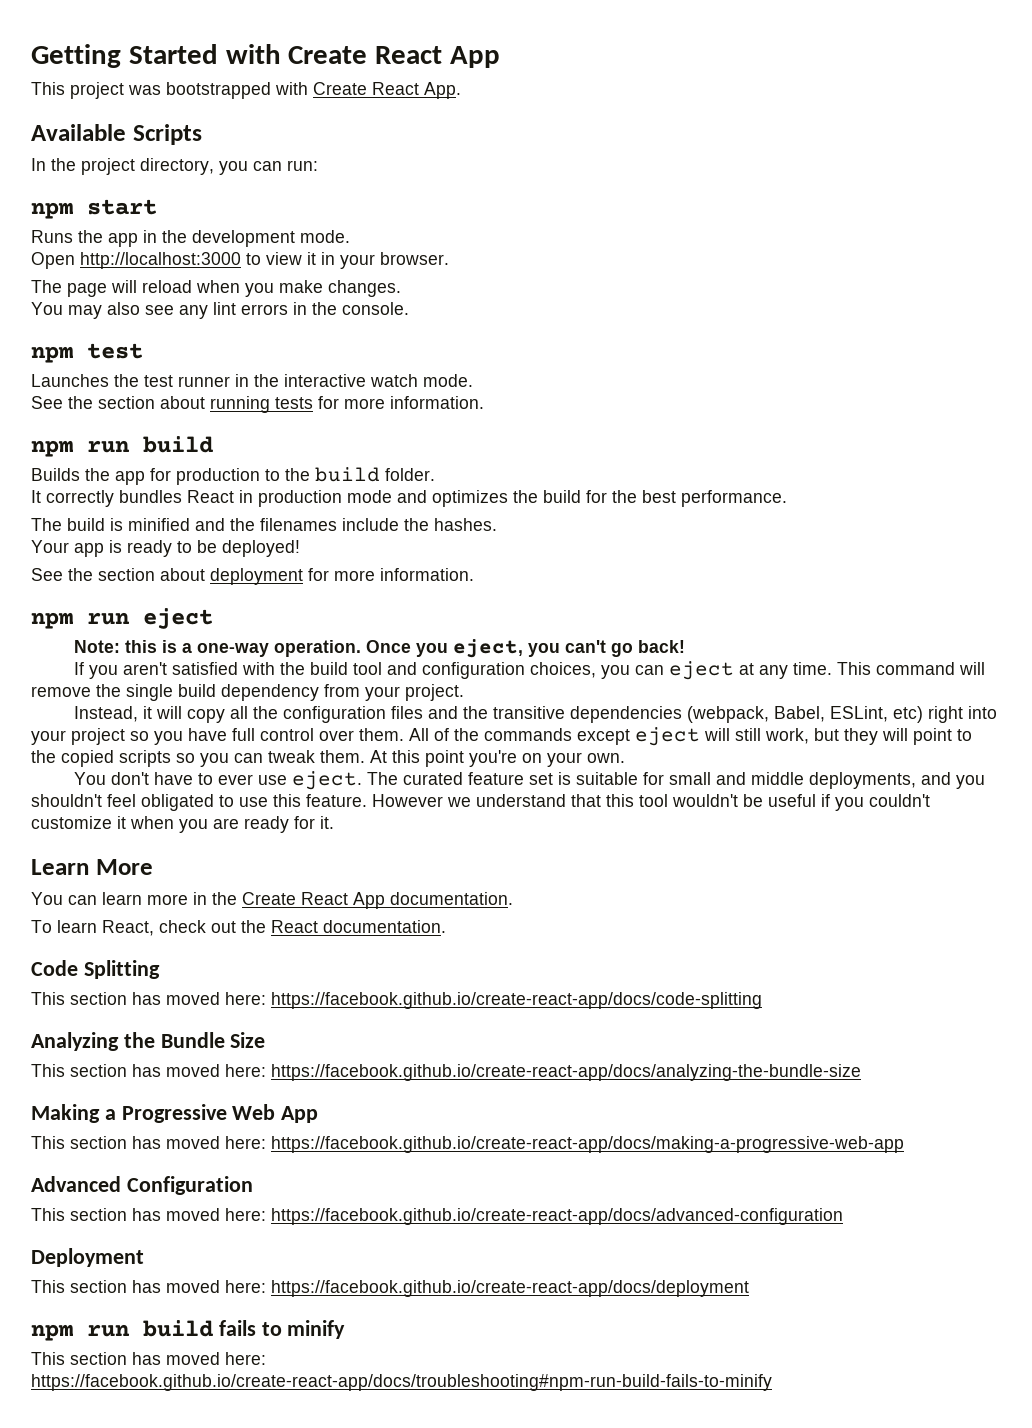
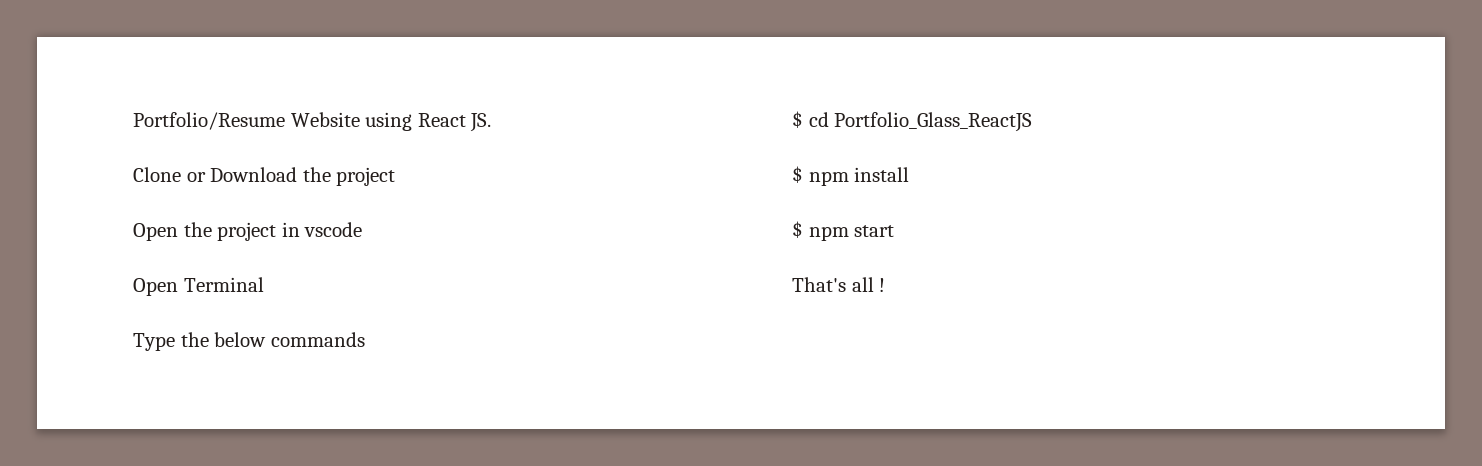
- Getting Started with Create React App
- This project was bootstrapped with Create React App.
- Available Scripts
- In the project directory, you can run:
- npm start
- Runs the app in the development mode.
- Open http://localhost:3000 to view it in your browser.
- The page will reload when you make changes.
- You may also see any lint errors in the console.
- npm test
- Launches the test runner in the interactive watch mode.
- See the section about running tests for more information.
- npm run build
- Builds the app for production to the build folder.
- It correctly bundles React in production mode and optimizes the build for the best performance.
- The build is minified and the filenames include the hashes.
- Your app is ready to be deployed!
- See the section about deployment for more information.
- npm run eject
- Note: this is a one-way operation. Once you eject, you can't go back!
- If you aren't satisfied with the build tool and configuration choices, you can eject at any time. This command will remove the single build dependency from your project.
- Instead, it will copy all the configuration files and the transitive dependencies (webpack, Babel, ESLint, etc) right into your project so you have full control over them. All of the commands except eject will still work, but they will point to the copied scripts so you can tweak them. At this point you're on your own.
- You don't have to ever use eject. The curated feature set is suitable for small and middle deployments, and you shouldn't feel obligated to use this feature. However we understand that this tool wouldn't be useful if you couldn't customize it when you are ready for it.
- Learn More
- You can learn more in the Create React App documentation.
- To learn React, check out the React documentation.
- Code Splitting
- This section has moved here: https://facebook.github.io/create-react-app/docs/code-splitting
- Analyzing the Bundle Size
- This section has moved here: https://facebook.github.io/create-react-app/docs/analyzing-the-bundle-size
- Making a Progressive Web App
- This section has moved here: https://facebook.github.io/create-react-app/docs/making-a-progressive-web-app
- Advanced Configuration
- This section has moved here: https://facebook.github.io/create-react-app/docs/advanced-configuration
- Deployment
- This section has moved here: https://facebook.github.io/create-react-app/docs/deployment
- npm run build fails to minify
- This section has moved here: https://facebook.github.io/create-react-app/docs/troubleshooting#npm-run-build-fails-to-minify
+ Portfolio/Resume Website using React JS.
+ Clone or Download the project
+ Open the project in vscode
+ Open Terminal
+ Type the below commands
+ $ cd Portfolio_Glass_ReactJS
+ $ npm install
+ $ npm start
+ That's all !

